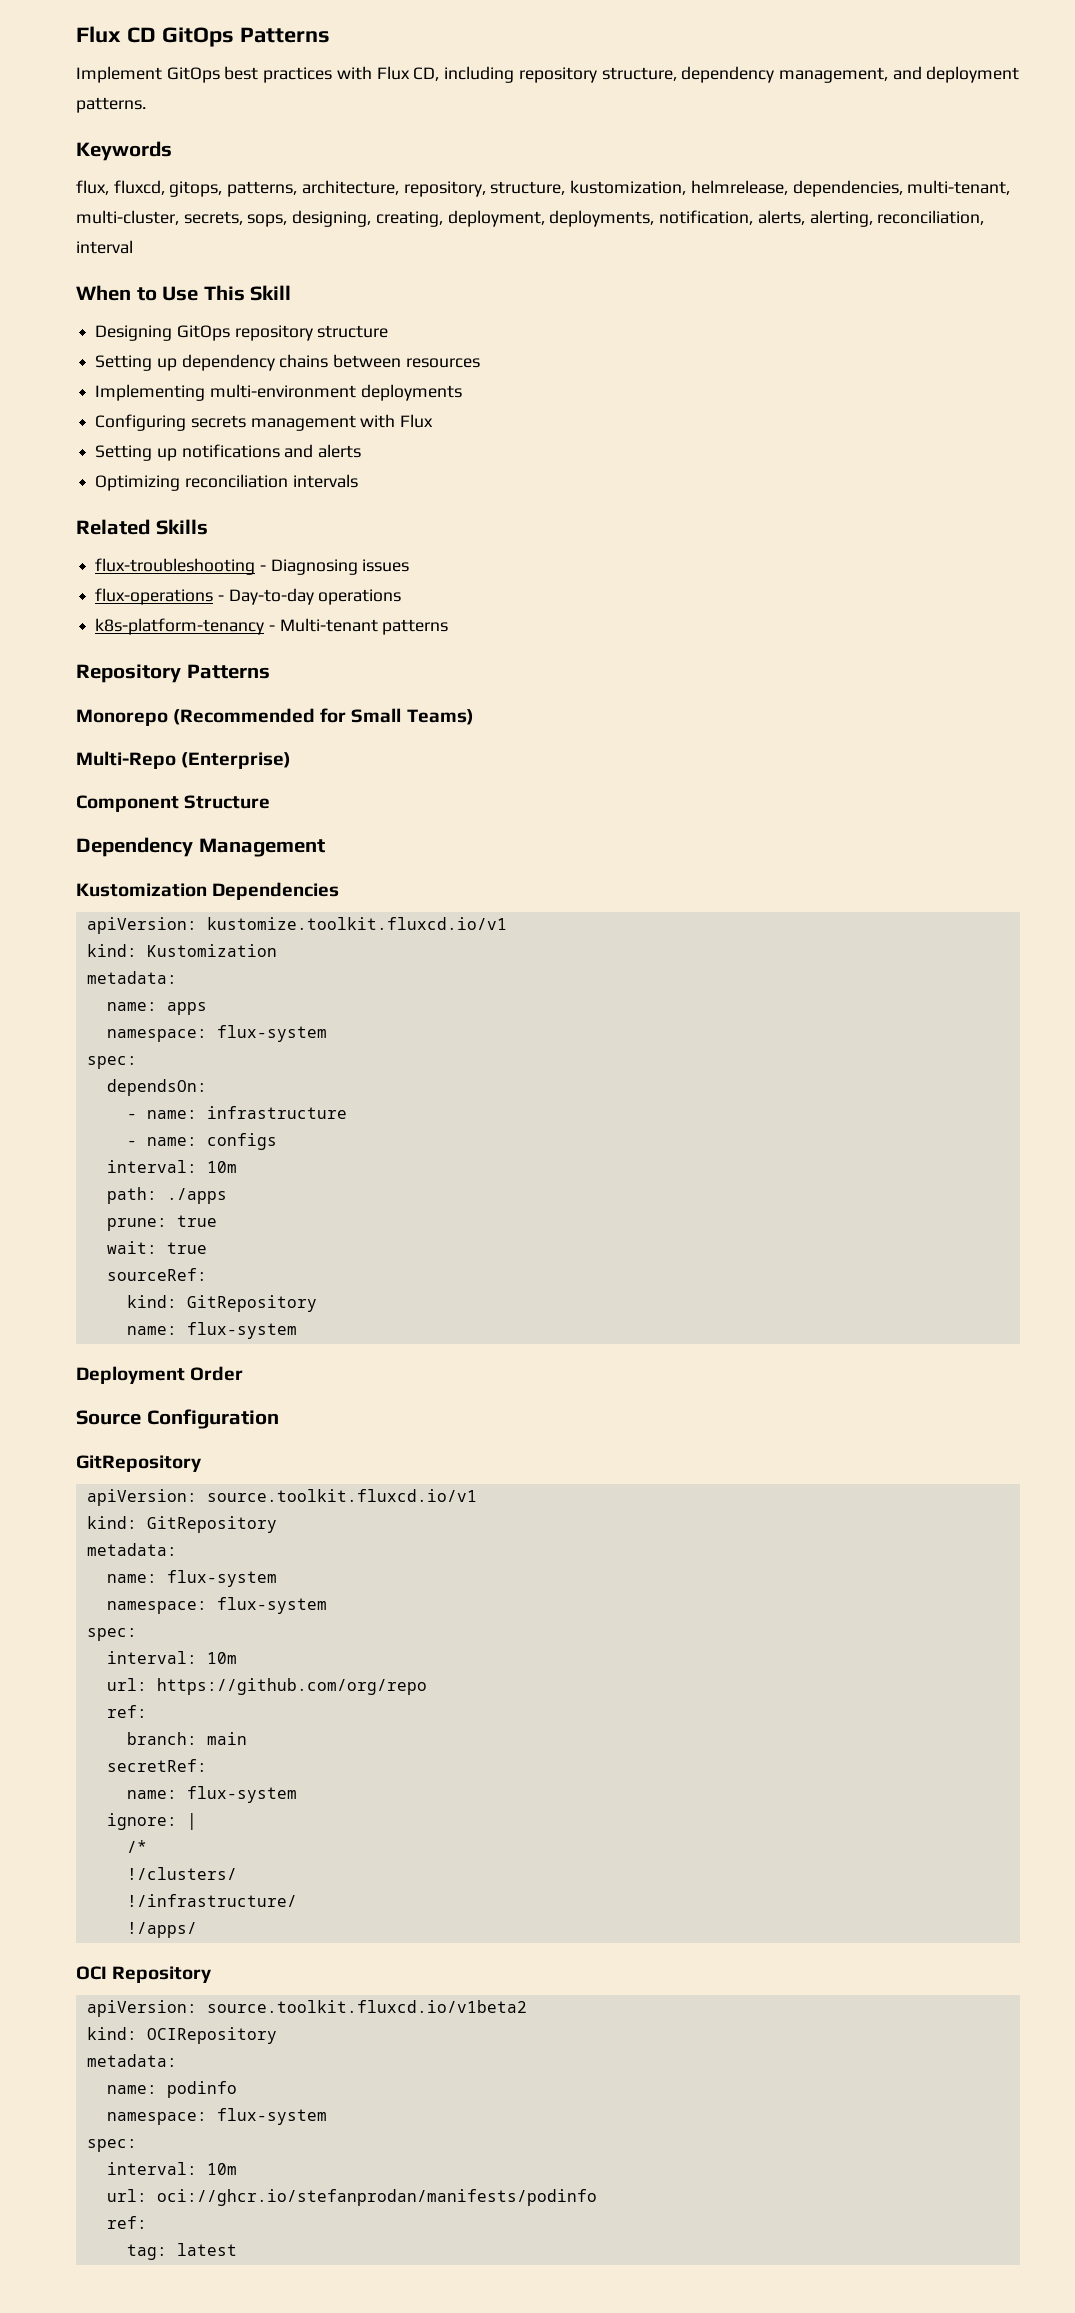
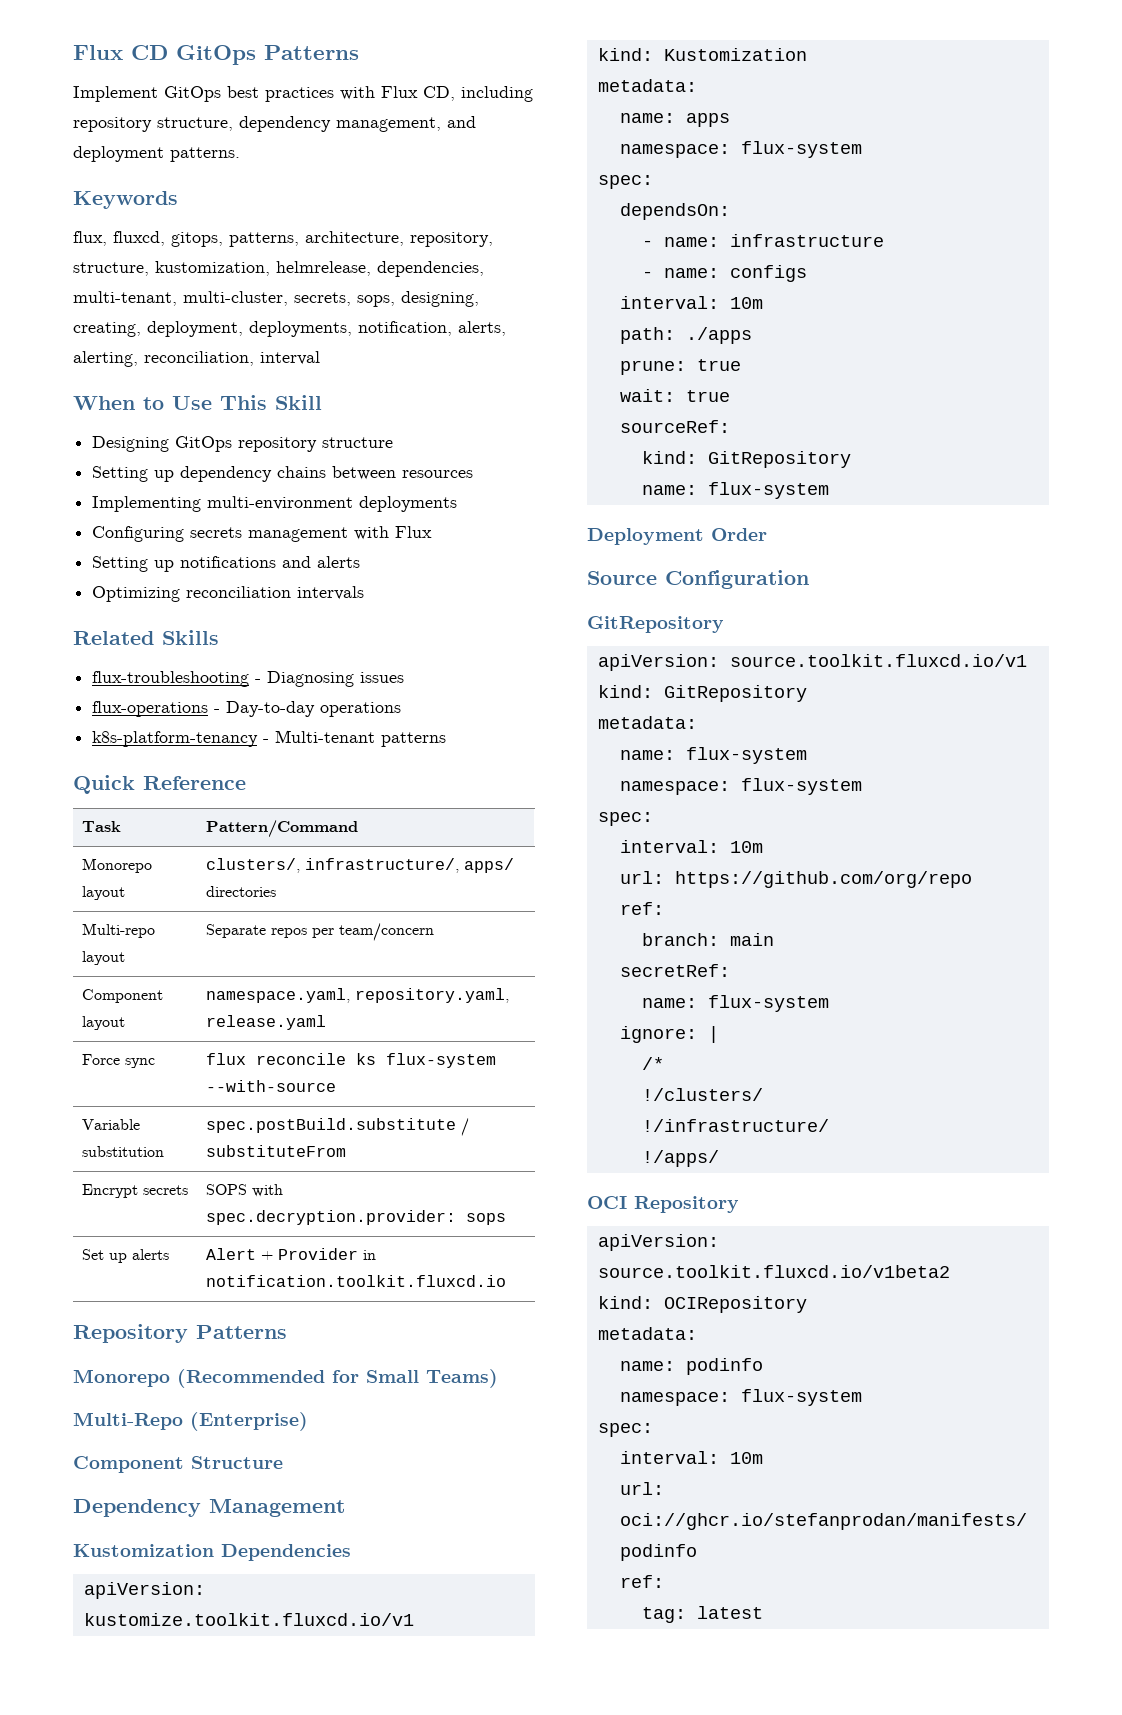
+ Quick Reference
+ Task | Pattern/Command
+ Monorepo layout | clusters/, infrastructure/, apps/ directories
+ Multi-repo layout | Separate repos per team/concern
+ Component layout | namespace.yaml, repository.yaml, release.yaml
+ Force sync | flux reconcile ks flux-system --with-source
+ Variable substitution | spec.postBuild.substitute / substituteFrom
+ Encrypt secrets | SOPS with spec.decryption.provider: sops
+ Set up alerts | Alert + Provider in notification.toolkit.fluxcd.io

